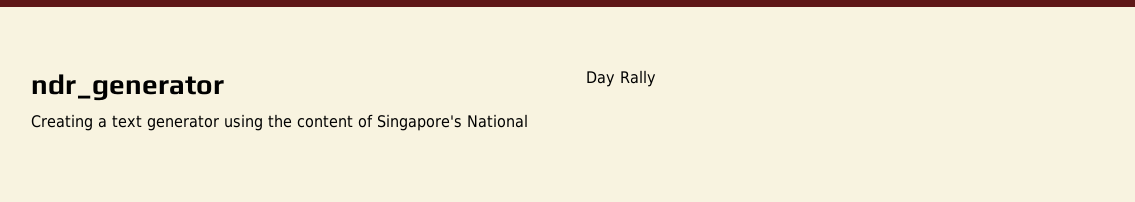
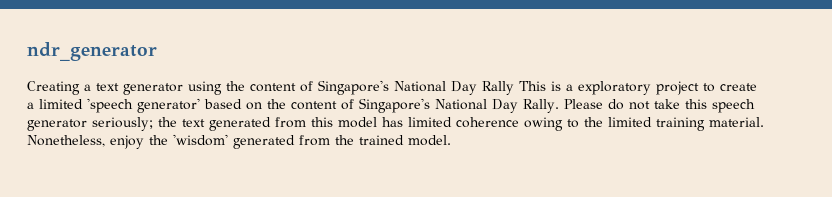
- Creating a text generator using the content of Singapore's National Day Rally
+ Creating a text generator using the content of Singapore's National Day Rally This is a exploratory project to create a limited 'speech generator' based on the content of Singapore's National Day Rally. Please do not take this speech generator seriously; the text generated from this model has limited coherence owing to the limited training material. Nonetheless, enjoy the 'wisdom' generated from the trained model.

